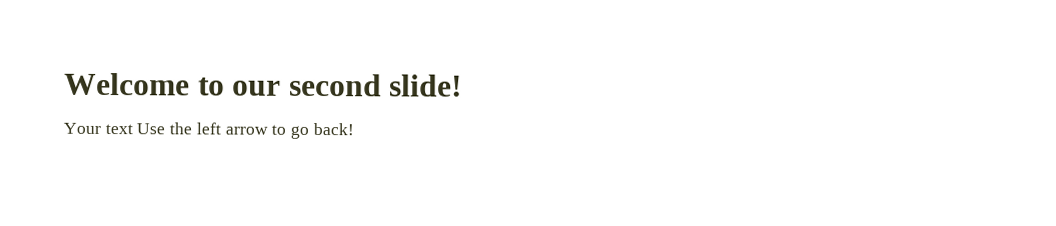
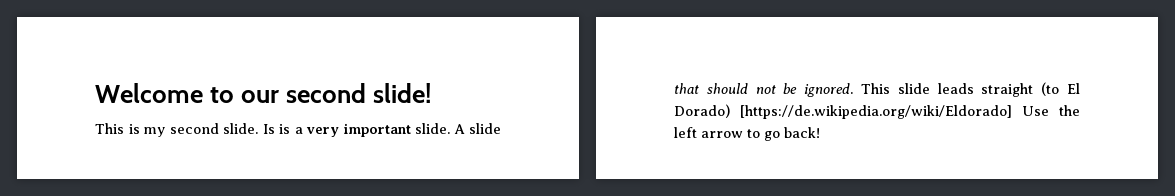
- Your text Use the left arrow to go back!
+ This is my second slide. Is is a very important slide. A slide that should not be ignored. This slide leads straight (to El Dorado) [https://de.wikipedia.org/wiki/Eldorado] Use the left arrow to go back!

